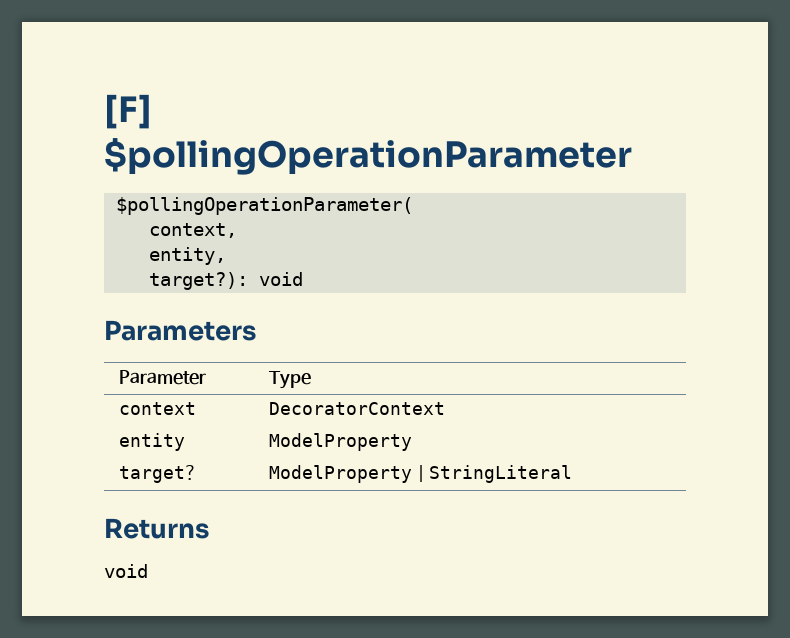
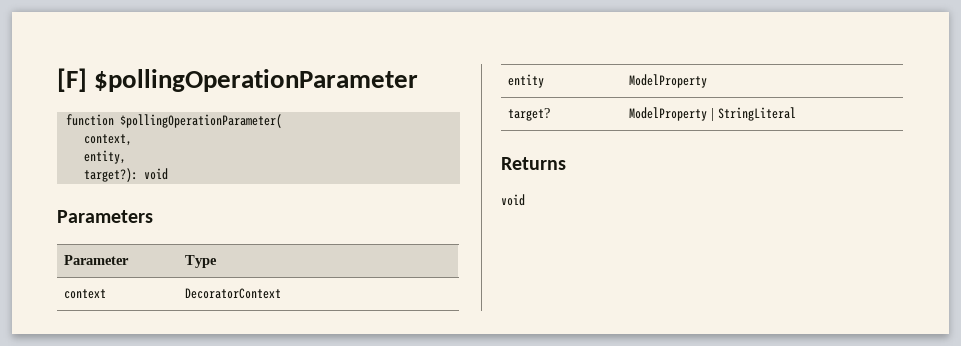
- $pollingOperationParameter(
+ function $pollingOperationParameter(

